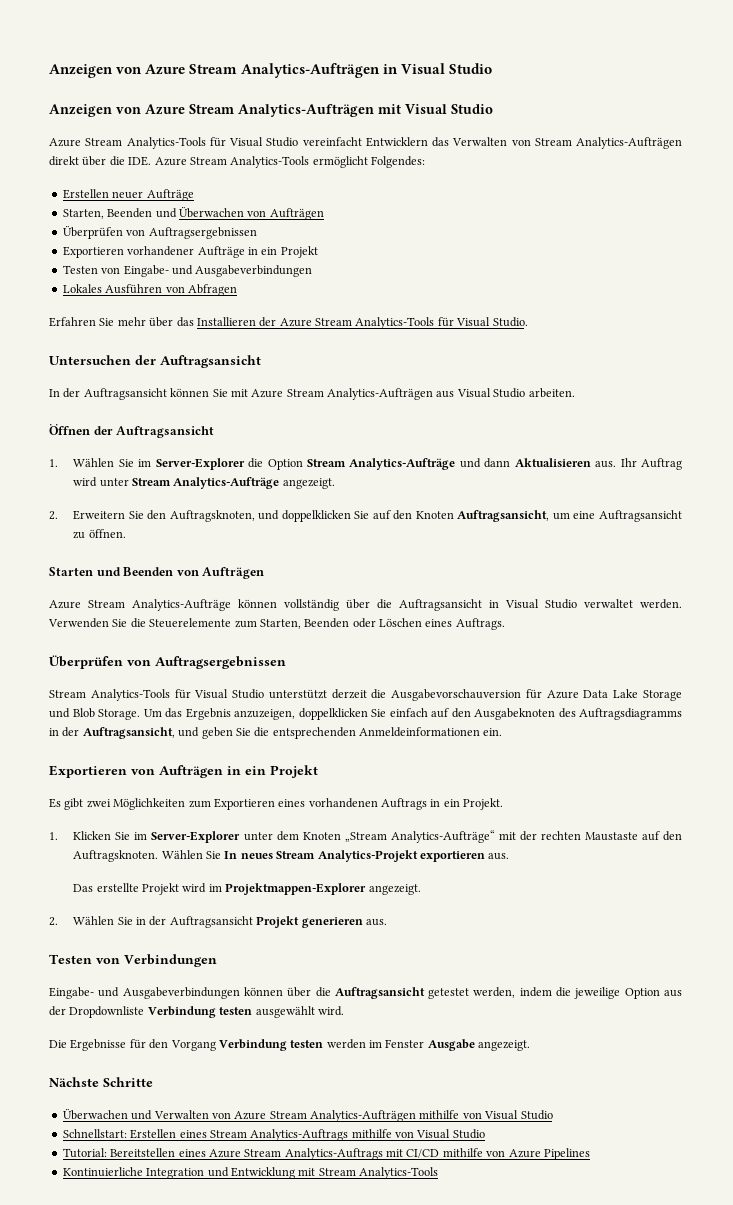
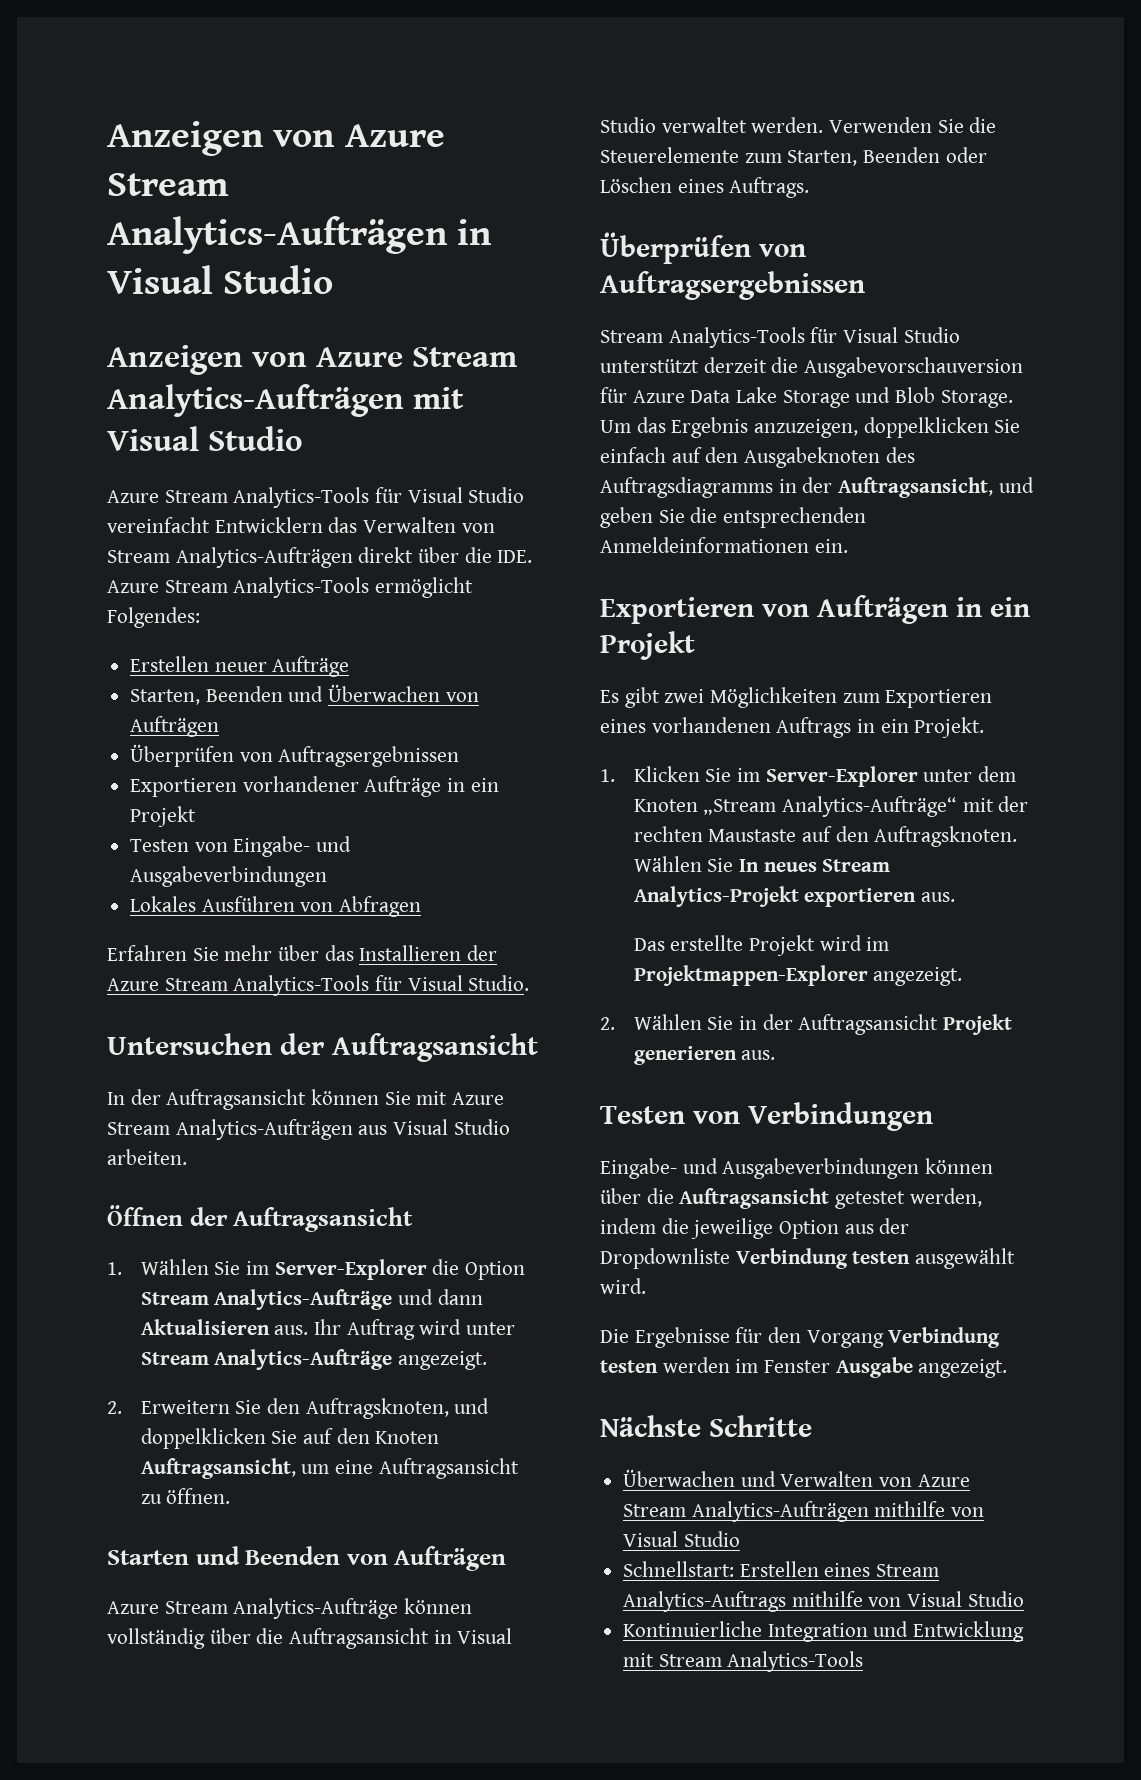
- Tutorial: Bereitstellen eines Azure Stream Analytics-Auftrags mit CI/CD mithilfe von Azure Pipelines

